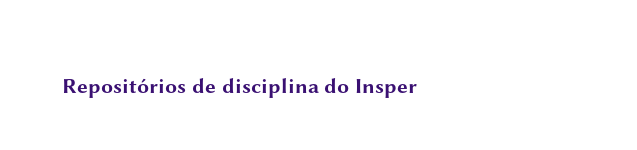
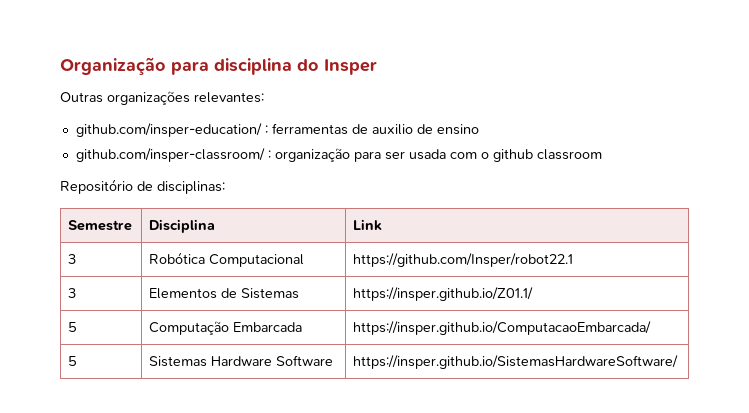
- Repositórios de disciplina do Insper
+ Organização para disciplina do Insper
+ Outras organizações relevantes:
+ github.com/insper-education/ : ferramentas de auxilio de ensino
+ github.com/insper-classroom/ : organização para ser usada com o github classroom
+ Repositório de disciplinas:
+ Semestre | Disciplina | Link
+ 3 | Robótica Computacional | https://github.com/Insper/robot22.1
+ 3 | Elementos de Sistemas | https://insper.github.io/Z01.1/
+ 5 | Computação Embarcada | https://insper.github.io/ComputacaoEmbarcada/
+ 5 | Sistemas Hardware Software | https://insper.github.io/SistemasHardwareSoftware/

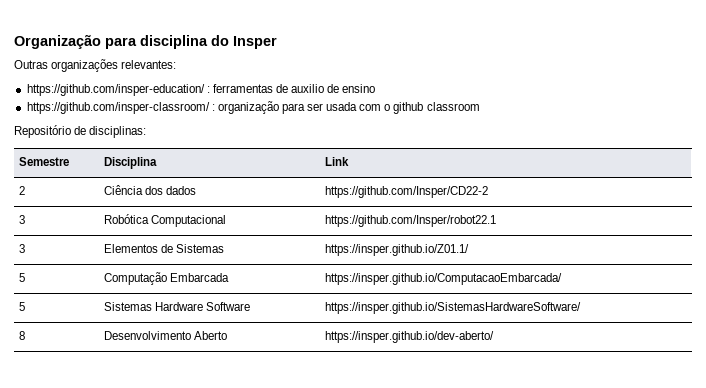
- github.com/insper-education/ : ferramentas de auxilio de ensino
+ https://github.com/insper-education/ : ferramentas de auxilio de ensino
- github.com/insper-classroom/ : organização para ser usada com o github classroom
+ https://github.com/insper-classroom/ : organização para ser usada com o github classroom
+ 2 | Ciência dos dados | https://github.com/Insper/CD22-2
+ 8 | Desenvolvimento Aberto | https://insper.github.io/dev-aberto/

